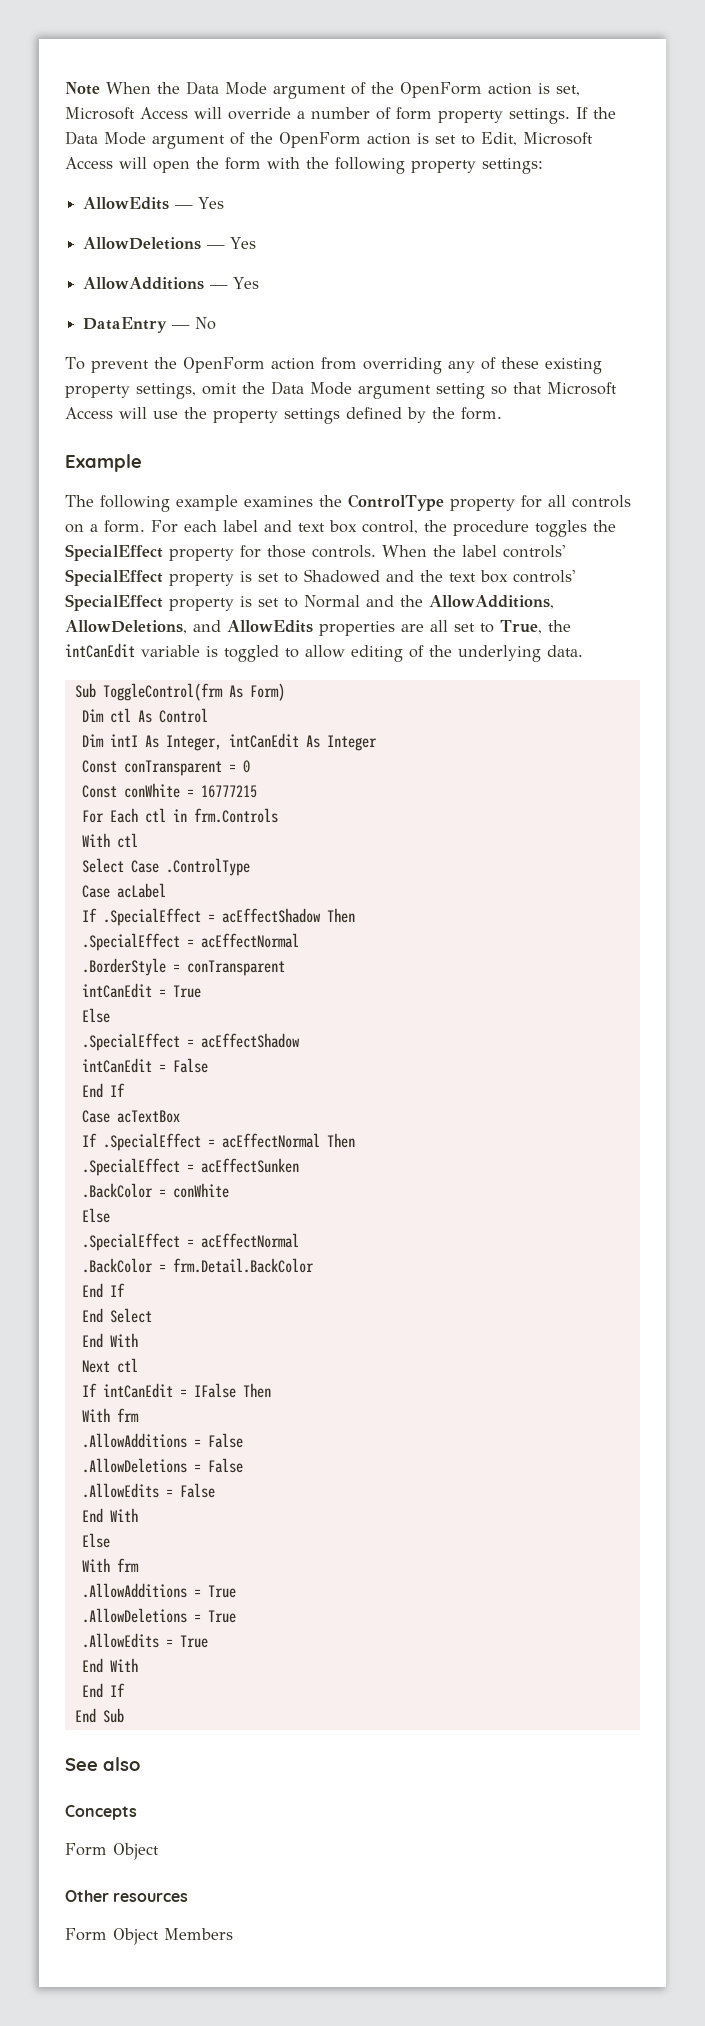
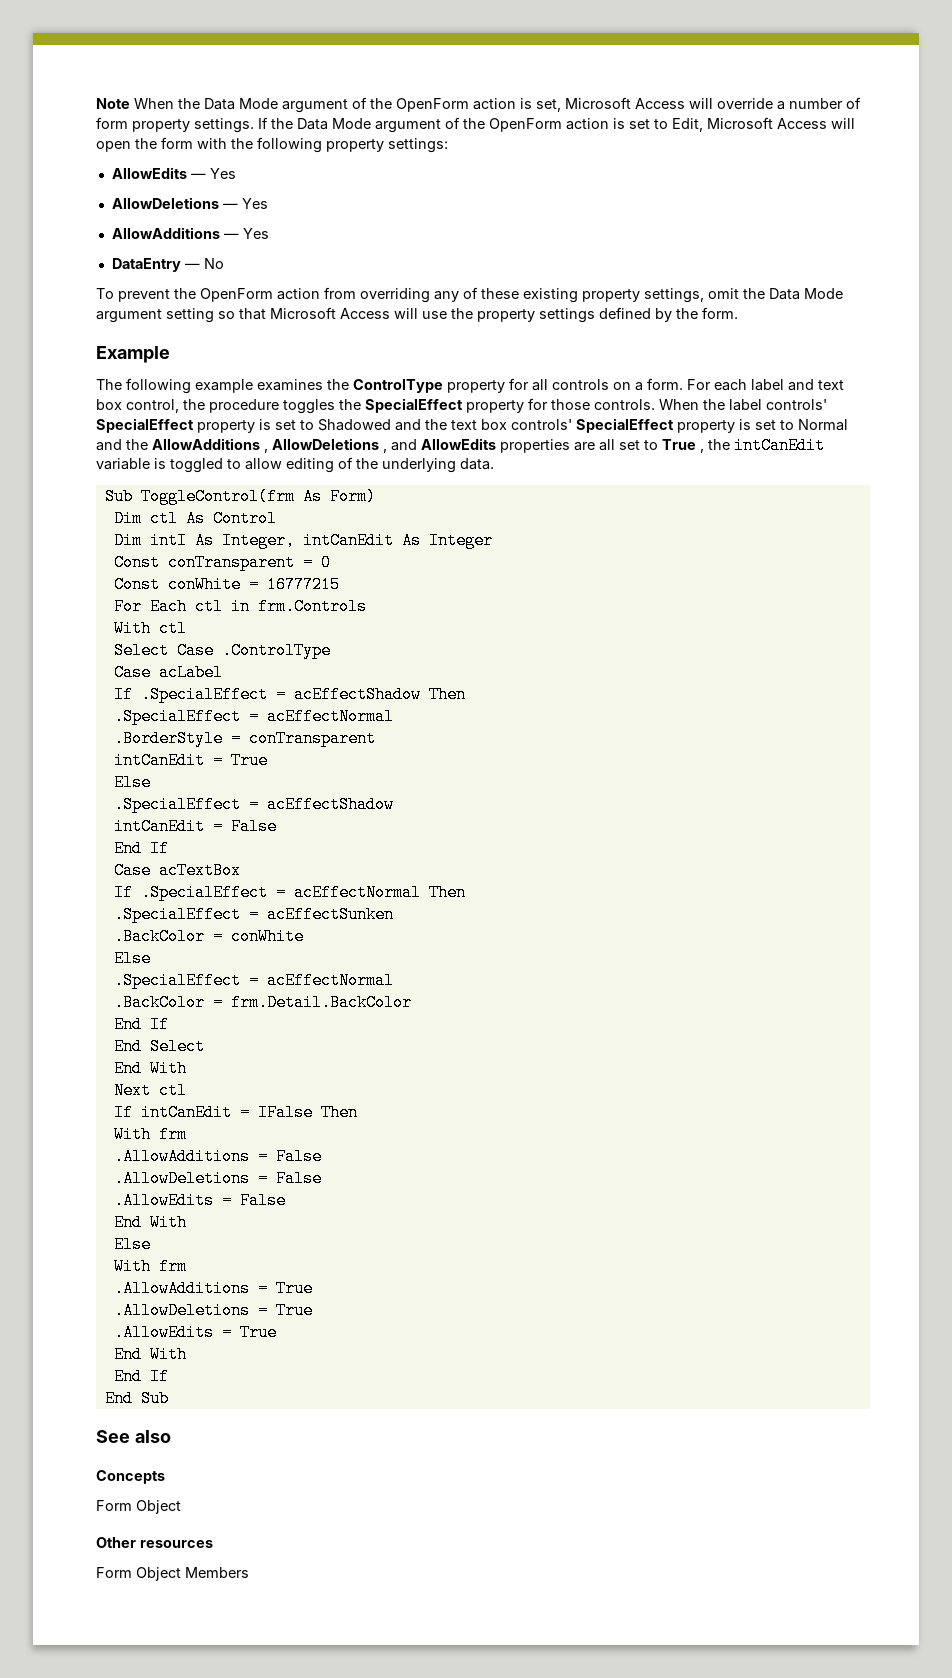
- When the label controls' SpecialEffect property is set to Shadowed and the text box controls' SpecialEffect property is set to Normal and the AllowAdditions, AllowDeletions, and AllowEdits properties are all set to True, the intCanEdit variable is toggled to allow editing of the underlying data.
+ When the label controls' SpecialEffect property is set to Shadowed and the text box controls' SpecialEffect property is set to Normal and the AllowAdditions , AllowDeletions , and AllowEdits properties are all set to True , the intCanEdit variable is toggled to allow editing of the underlying data.

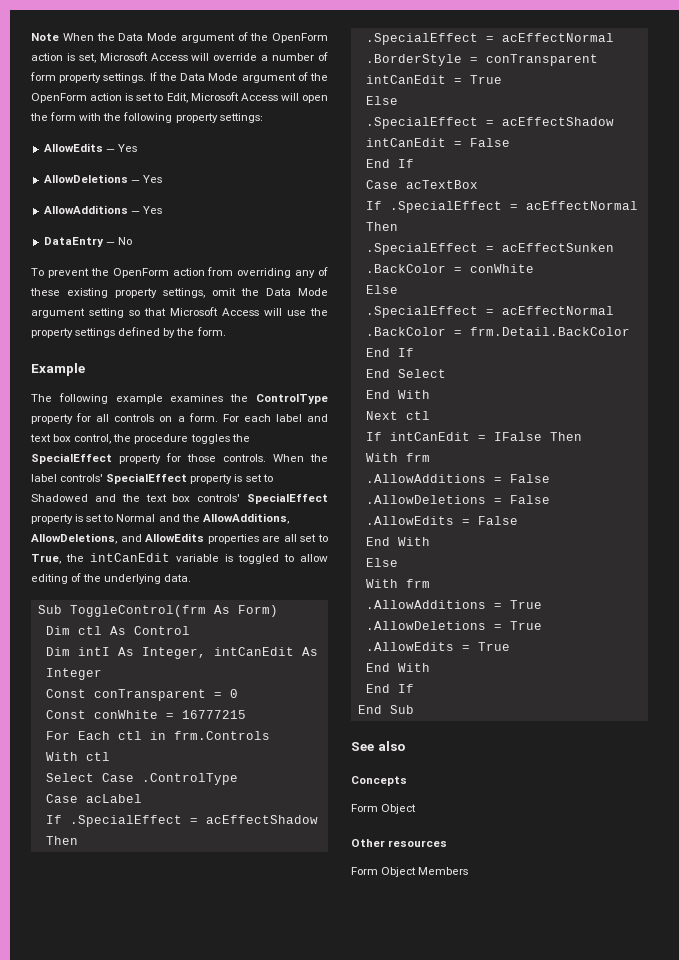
- When the label controls' SpecialEffect property is set to Shadowed and the text box controls' SpecialEffect property is set to Normal and the AllowAdditions , AllowDeletions , and AllowEdits properties are all set to True , the intCanEdit variable is toggled to allow editing of the underlying data.
+ When the label controls' SpecialEffect property is set to Shadowed and the text box controls' SpecialEffect property is set to Normal and the AllowAdditions, AllowDeletions, and AllowEdits properties are all set to True, the intCanEdit variable is toggled to allow editing of the underlying data.

